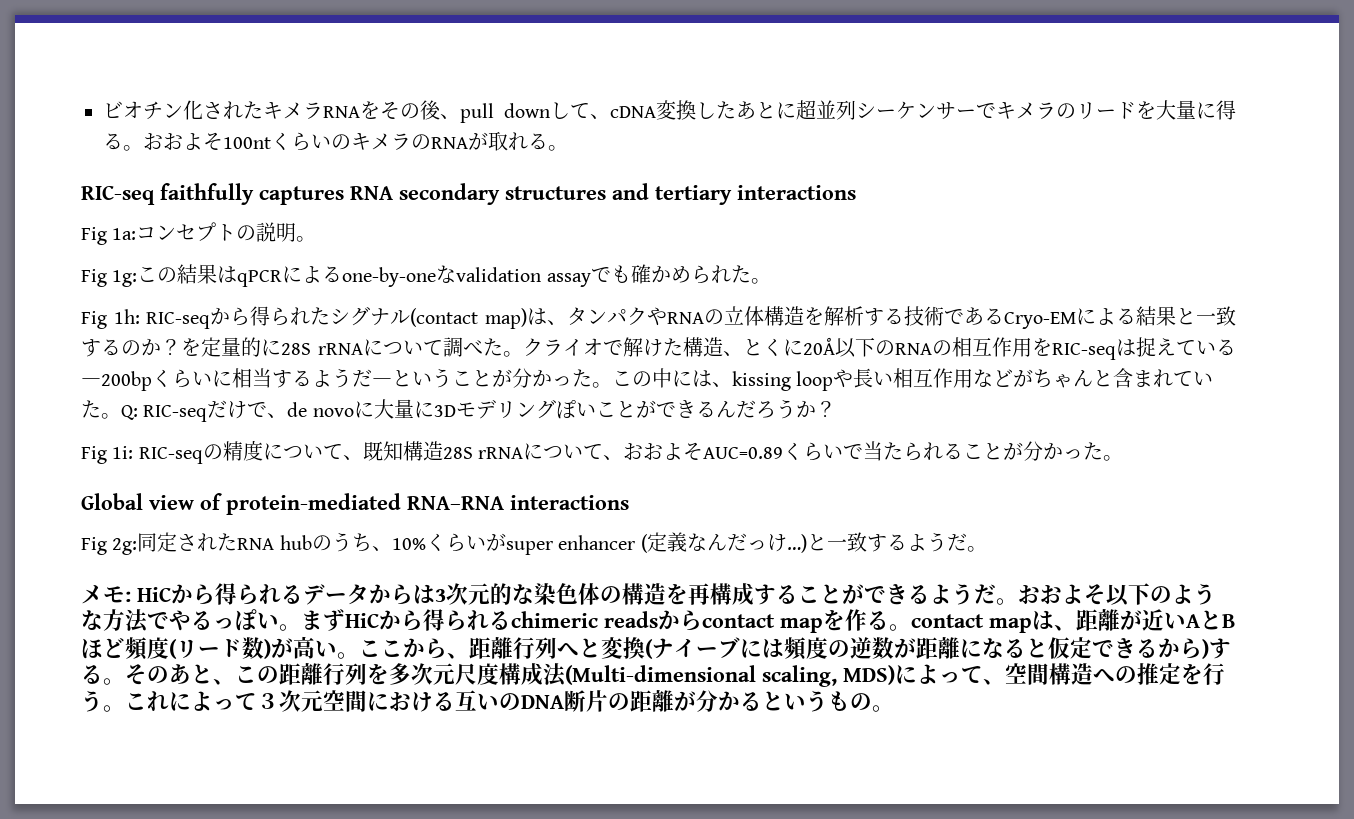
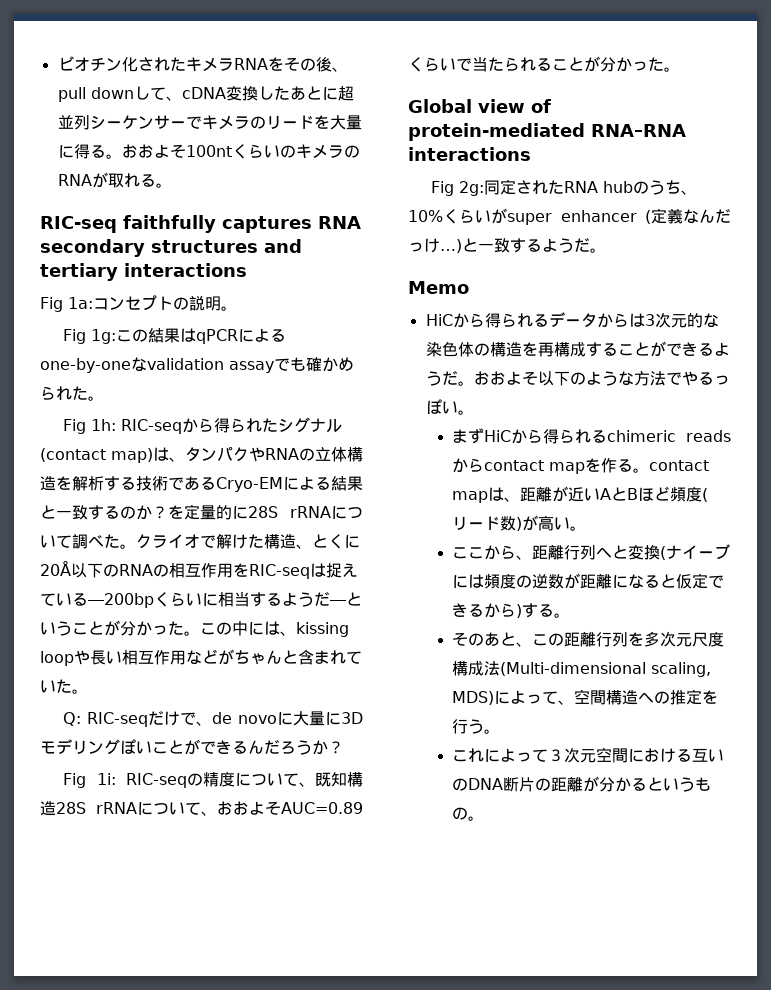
- この中には、kissing loopや長い相互作用などがちゃんと含まれていた。Q: RIC-seqだけで、de novoに大量に3Dモデリングぽいことができるんだろうか？
+ この中には、kissing loopや長い相互作用などがちゃんと含まれていた。
+ Q: RIC-seqだけで、de novoに大量に3Dモデリングぽいことができるんだろうか？
- メモ: HiCから得られるデータからは3次元的な染色体の構造を再構成することができるようだ。
+ Memo
+ HiCから得られるデータからは3次元的な染色体の構造を再構成することができるようだ。
- おおよそ以下のような方法でやるっぽい。まずHiCから得られるchimeric readsからcontact mapを作る。contact mapは、距離が近いAとBほど頻度(リード数)が高い。ここから、距離行列へと変換(ナイーブには頻度の逆数が距離になると仮定できるから)する。そのあと、この距離行列を多次元尺度構成法(Multi-dimensional scaling, MDS)によって、空間構造への推定を行う。これによって３次元空間における互いのDNA断片の距離が分かるというもの。
+ おおよそ以下のような方法でやるっぽい。
+ まずHiCから得られるchimeric readsからcontact mapを作る。contact mapは、距離が近いAとBほど頻度(リード数)が高い。
+ ここから、距離行列へと変換(ナイーブには頻度の逆数が距離になると仮定できるから)する。
+ そのあと、この距離行列を多次元尺度構成法(Multi-dimensional scaling, MDS)によって、空間構造への推定を行う。
+ これによって３次元空間における互いのDNA断片の距離が分かるというもの。

